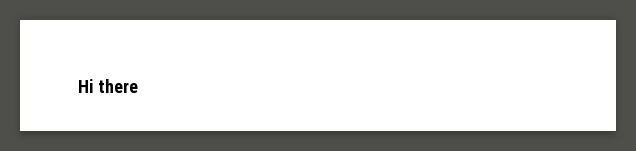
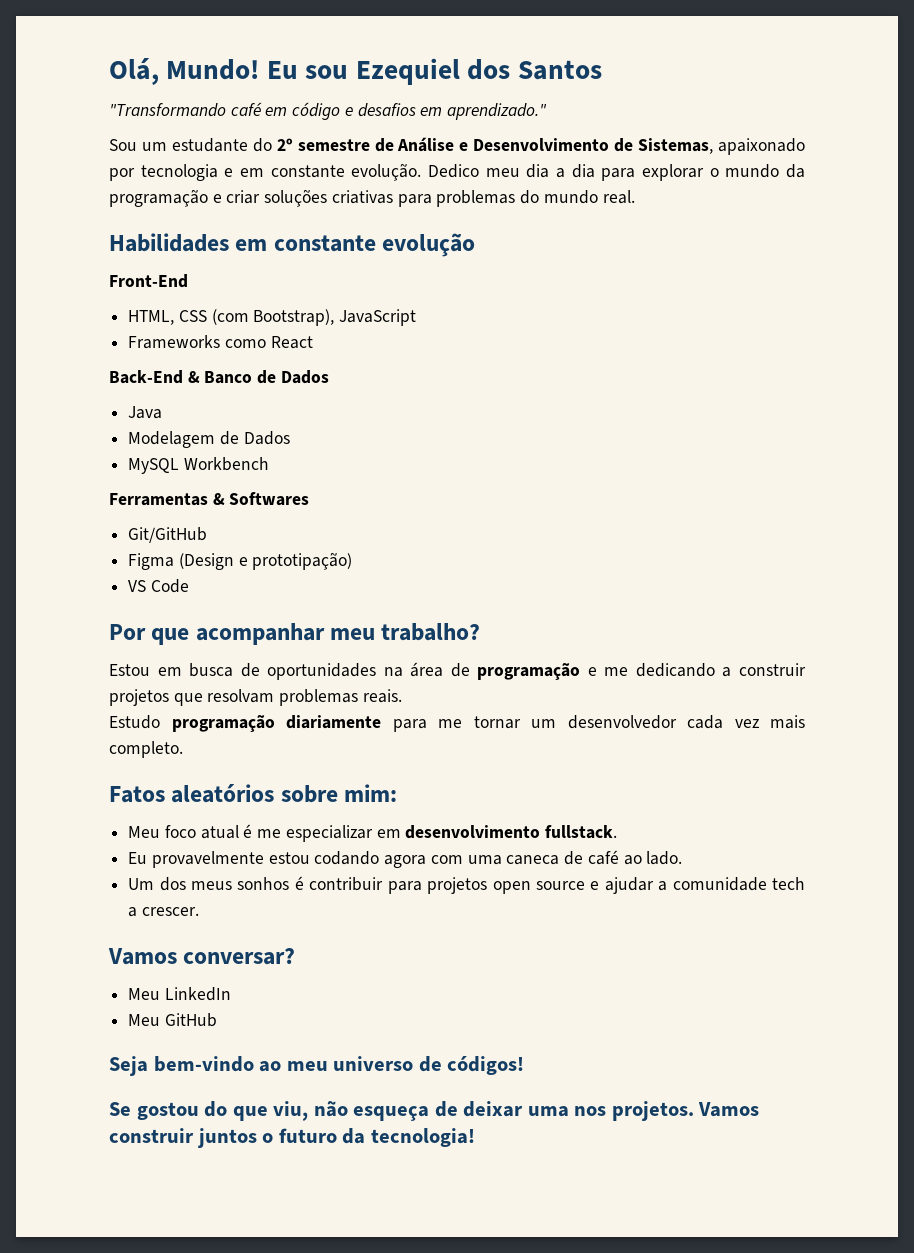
- Hi there
+ Olá, Mundo! Eu sou Ezequiel dos Santos
+ "Transformando café em código e desafios em aprendizado."
+ Sou um estudante do 2º semestre de Análise e Desenvolvimento de Sistemas, apaixonado por tecnologia e em constante evolução. Dedico meu dia a dia para explorar o mundo da programação e criar soluções criativas para problemas do mundo real.
+ Habilidades em constante evolução
+ Front-End
+ HTML, CSS (com Bootstrap), JavaScript
+ Frameworks como React
+ Back-End & Banco de Dados
+ Java
+ Modelagem de Dados
+ MySQL Workbench
+ Ferramentas & Softwares
+ Git/GitHub
+ Figma (Design e prototipação)
+ VS Code
+ Por que acompanhar meu trabalho?
+ Estou em busca de oportunidades na área de programação e me dedicando a construir projetos que resolvam problemas reais.
+ Estudo programação diariamente para me tornar um desenvolvedor cada vez mais completo.
+ Fatos aleatórios sobre mim:
+ Meu foco atual é me especializar em desenvolvimento fullstack.
+ Eu provavelmente estou codando agora com uma caneca de café ao lado.
+ Um dos meus sonhos é contribuir para projetos open source e ajudar a comunidade tech a crescer.
+ Vamos conversar?
+ Meu LinkedIn
+ Meu GitHub
+ Seja bem-vindo ao meu universo de códigos!
+ Se gostou do que viu, não esqueça de deixar uma nos projetos. Vamos construir juntos o futuro da tecnologia!

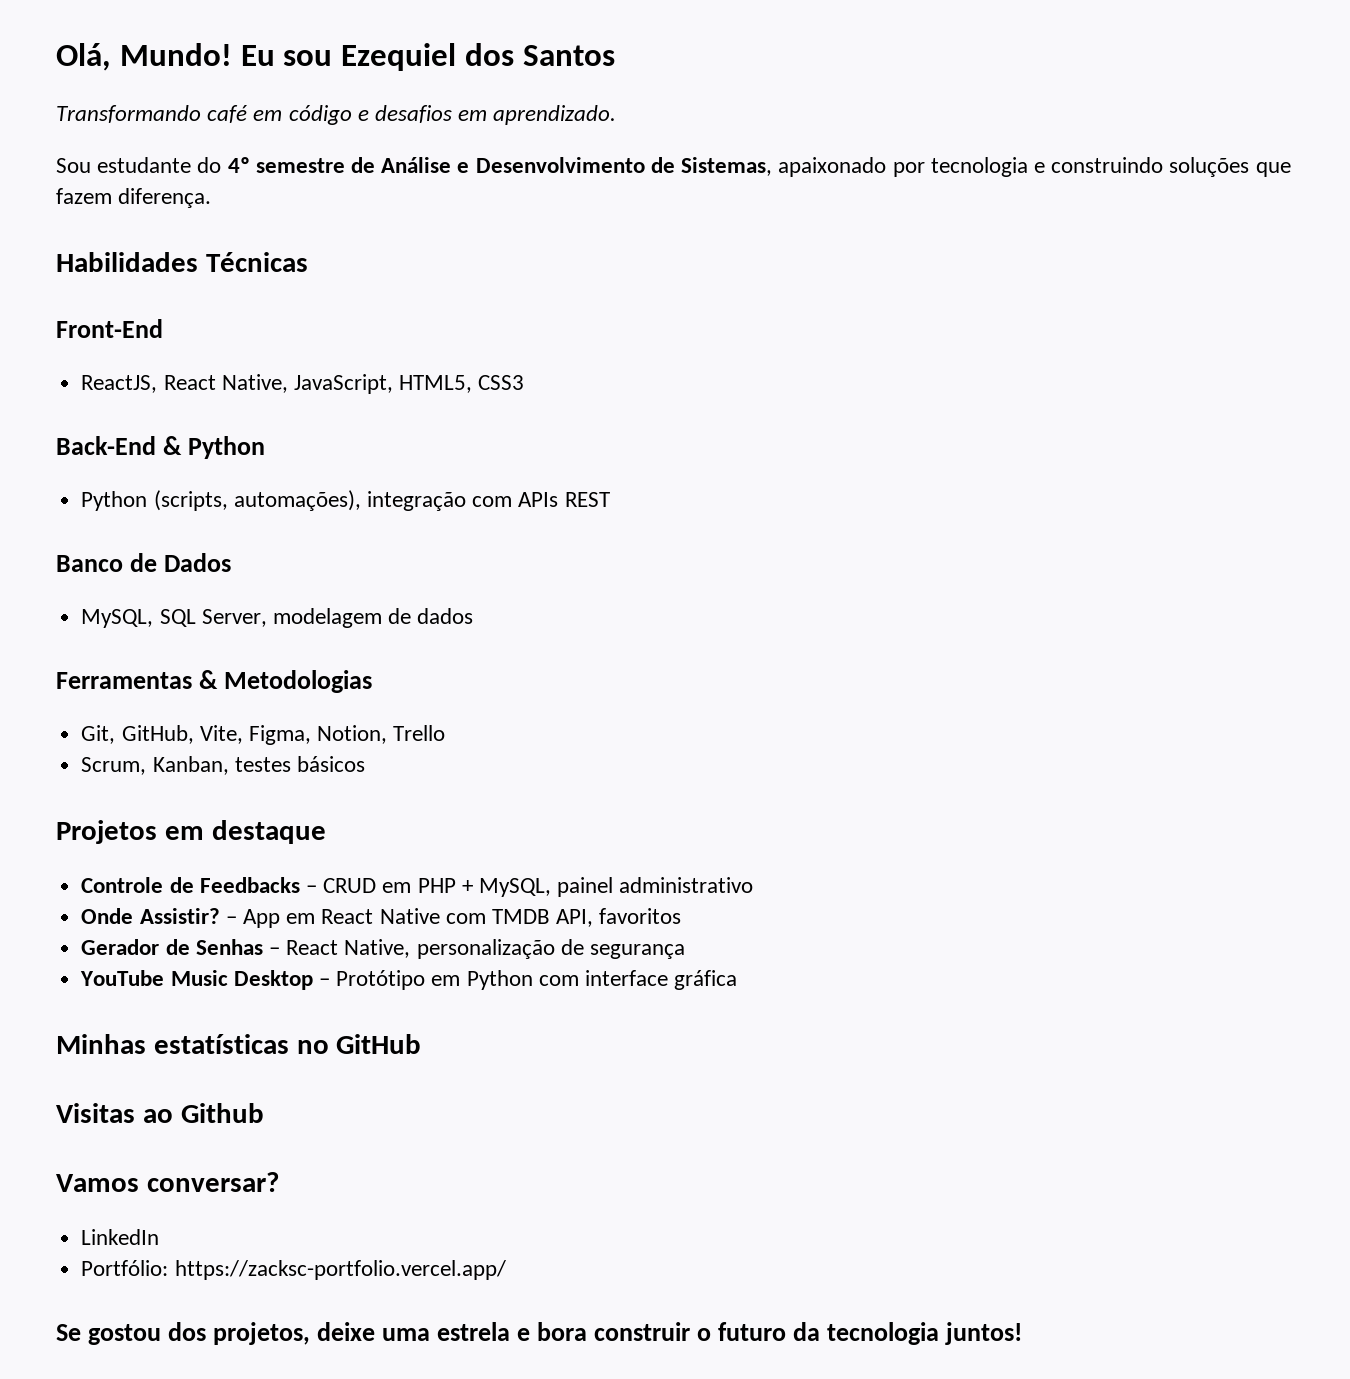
- "Transformando café em código e desafios em aprendizado."
+ Transformando café em código e desafios em aprendizado.
- Sou um estudante do 2º semestre de Análise e Desenvolvimento de Sistemas, apaixonado por tecnologia e em constante evolução. Dedico meu dia a dia para explorar o mundo da programação e criar soluções criativas para problemas do mundo real.
- Habilidades em constante evolução
+ Sou estudante do 4º semestre de Análise e Desenvolvimento de Sistemas, apaixonado por tecnologia e construindo soluções que fazem diferença.
+ Habilidades Técnicas
  Front-End
- HTML, CSS (com Bootstrap), JavaScript
- Frameworks como React
- Back-End & Banco de Dados
- Java
- Modelagem de Dados
- MySQL Workbench
- Ferramentas & Softwares
- Git/GitHub
- Figma (Design e prototipação)
- VS Code
- Por que acompanhar meu trabalho?
- Estou em busca de oportunidades na área de programação e me dedicando a construir projetos que resolvam problemas reais.
- Estudo programação diariamente para me tornar um desenvolvedor cada vez mais completo.
- Fatos aleatórios sobre mim:
- Meu foco atual é me especializar em desenvolvimento fullstack.
- Eu provavelmente estou codando agora com uma caneca de café ao lado.
- Um dos meus sonhos é contribuir para projetos open source e ajudar a comunidade tech a crescer.
+ ReactJS, React Native, JavaScript, HTML5, CSS3
+ Back-End & Python
+ Python (scripts, automações), integração com APIs REST
+ Banco de Dados
+ MySQL, SQL Server, modelagem de dados
+ Ferramentas & Metodologias
+ Git, GitHub, Vite, Figma, Notion, Trello
+ Scrum, Kanban, testes básicos
+ Projetos em destaque
+ Controle de Feedbacks – CRUD em PHP + MySQL, painel administrativo
+ Onde Assistir? – App em React Native com TMDB API, favoritos
+ Gerador de Senhas – React Native, personalização de segurança
+ YouTube Music Desktop – Protótipo em Python com interface gráfica
+ Minhas estatísticas no GitHub
+ Visitas ao Github
- Meu LinkedIn
+ LinkedIn
- Meu GitHub
- Seja bem-vindo ao meu universo de códigos!
- Se gostou do que viu, não esqueça de deixar uma nos projetos. Vamos construir juntos o futuro da tecnologia!
+ Portfólio: https://zacksc-portfolio.vercel.app/
+ Se gostou dos projetos, deixe uma estrela e bora construir o futuro da tecnologia juntos!

